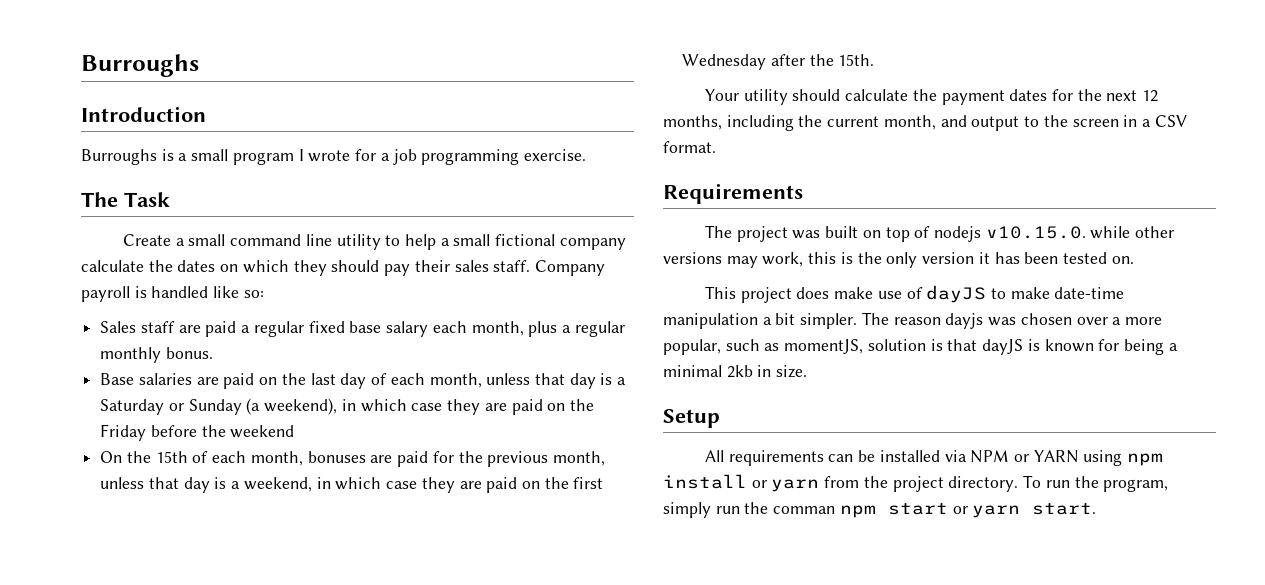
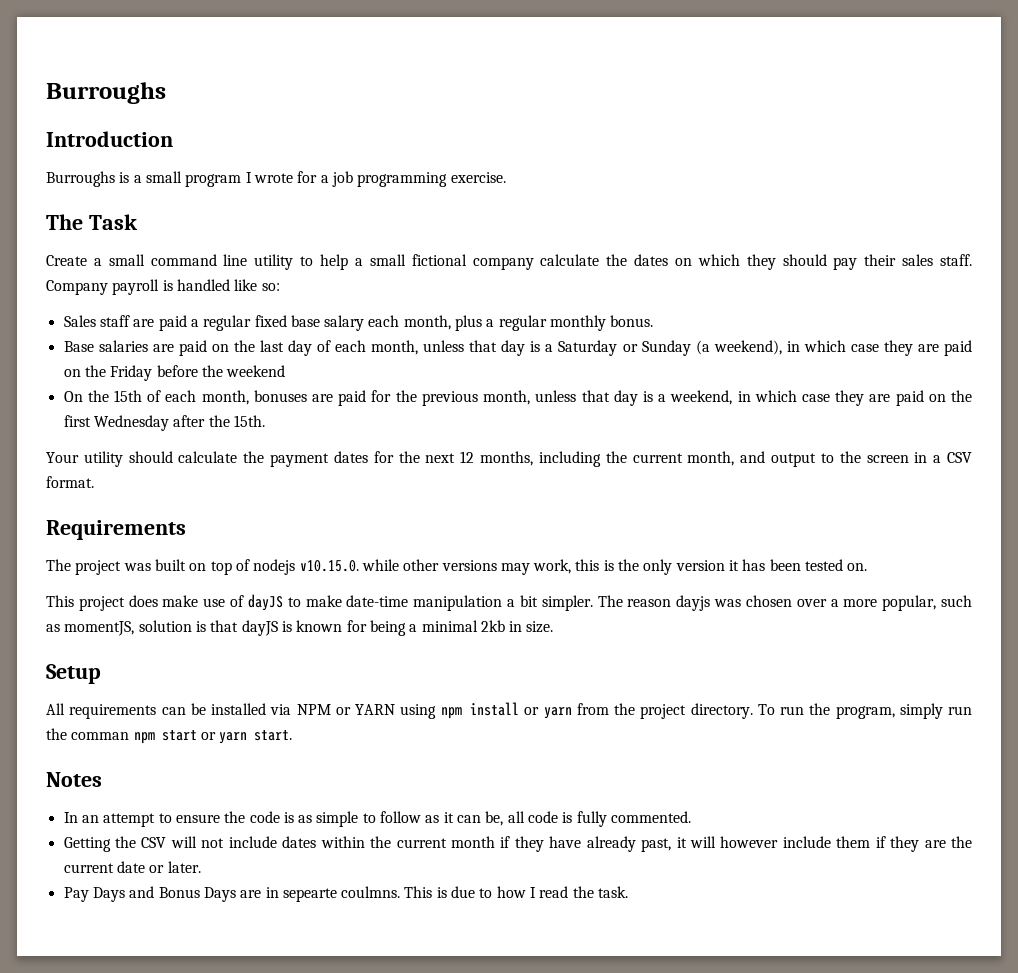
+ Notes
+ In an attempt to ensure the code is as simple to follow as it can be, all code is fully commented.
+ Getting the CSV will not include dates within the current month if they have already past, it will however include them if they are the current date or later.
+ Pay Days and Bonus Days are in sepearte coulmns. This is due to how I read the task.

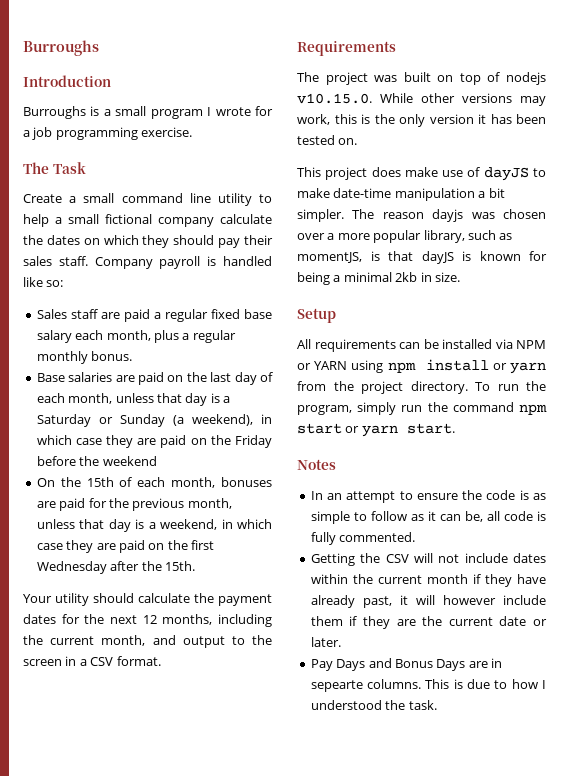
- The project was built on top of nodejs v10.15.0. while other versions may work, this is the only version it has been tested on.
+ The project was built on top of nodejs v10.15.0. While other versions may work, this is the only version it has been tested on.
- The reason dayjs was chosen over a more popular, such as momentJS, solution is that dayJS is known for being a minimal 2kb in size.
+ The reason dayjs was chosen over a more popular library, such as momentJS, is that dayJS is known for being a minimal 2kb in size.
- To run the program, simply run the comman npm start or yarn start.
+ To run the program, simply run the command npm start or yarn start.
- Pay Days and Bonus Days are in sepearte coulmns.
+ Pay Days and Bonus Days are in sepearte columns.
- This is due to how I read the task.
+ This is due to how I understood the task.

